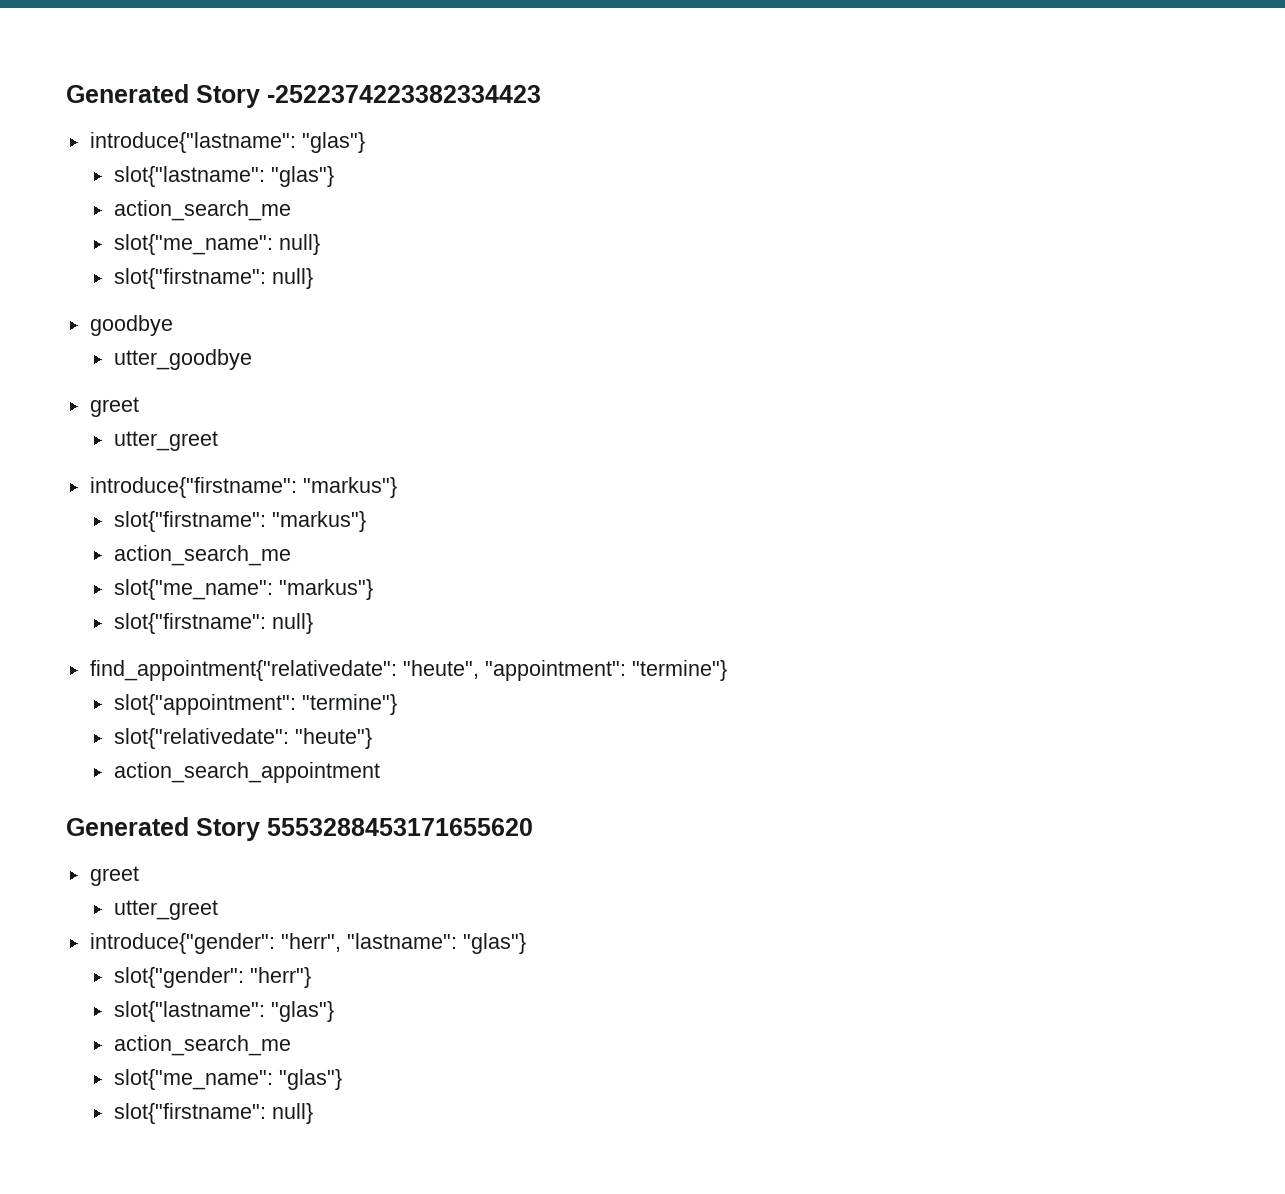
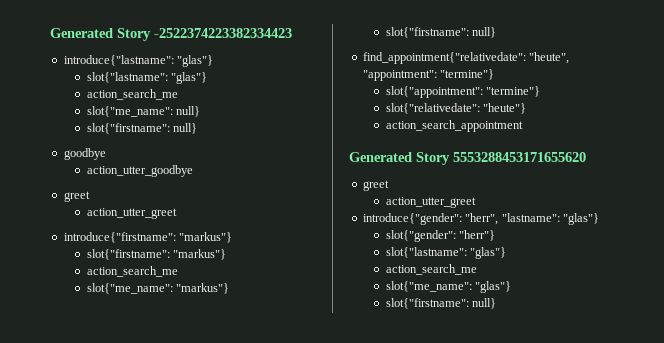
- utter_goodbye
+ action_utter_goodbye
  greet
- utter_greet
+ action_utter_greet
  Generated Story 5553288453171655620
  greet
- utter_greet
+ action_utter_greet

